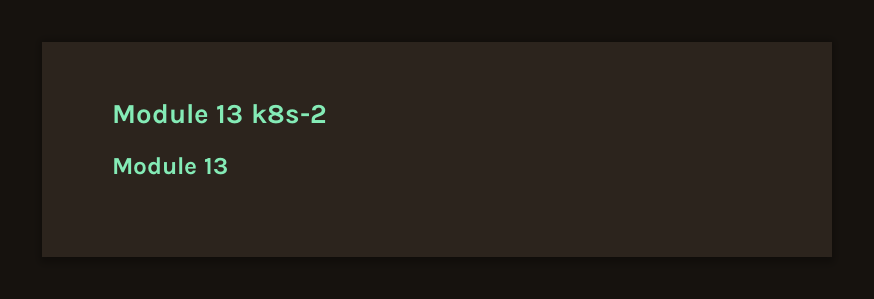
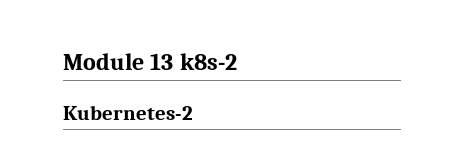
  Module 13 k8s-2
- Module 13
+ Kubernetes-2

